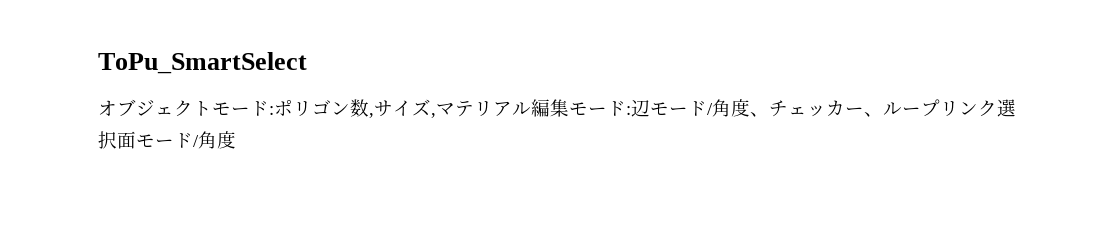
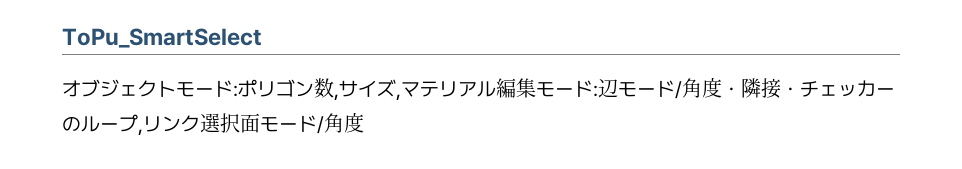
- オブジェクトモード:ポリゴン数,サイズ,マテリアル編集モード:辺モード/角度、チェッカー、ループリンク選択面モード/角度
+ オブジェクトモード:ポリゴン数,サイズ,マテリアル編集モード:辺モード/角度・隣接・チェッカーのループ,リンク選択面モード/角度

